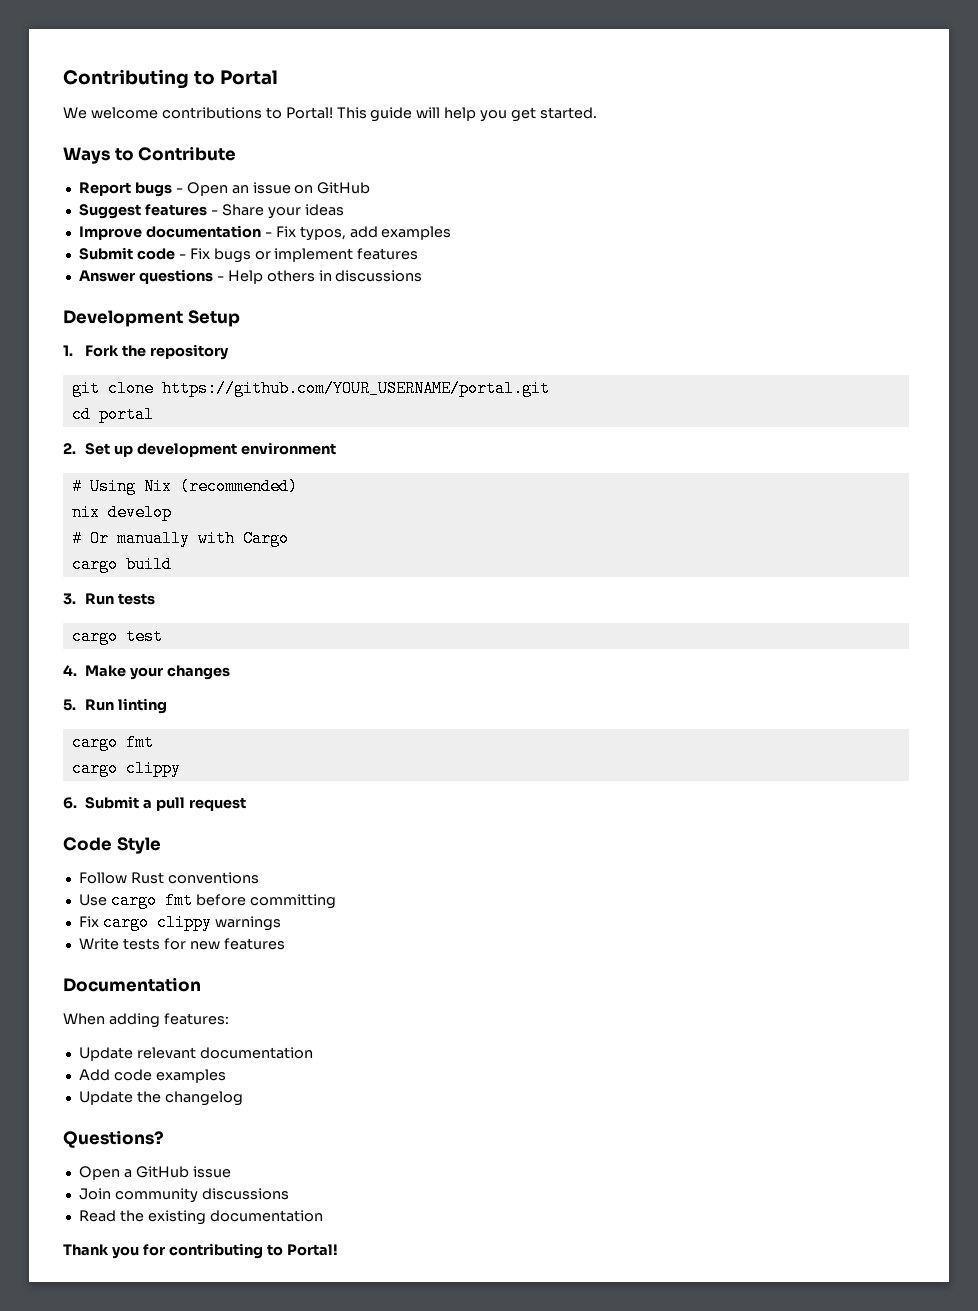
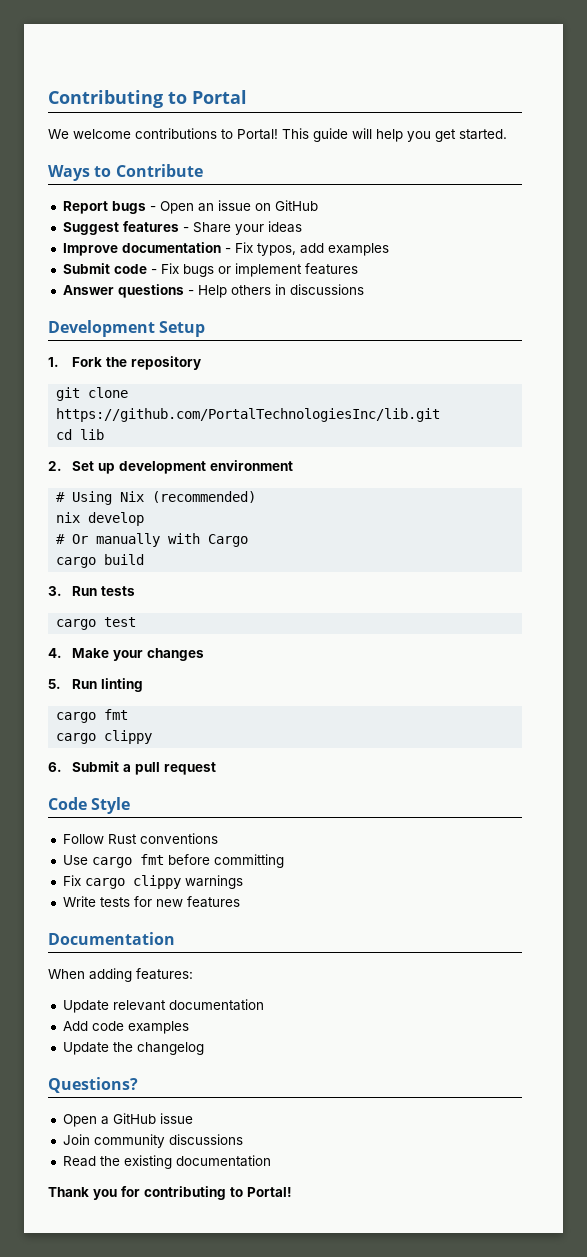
- git clone https://github.com/YOUR_USERNAME/portal.git
+ git clone https://github.com/PortalTechnologiesInc/lib.git
- cd portal
+ cd lib

